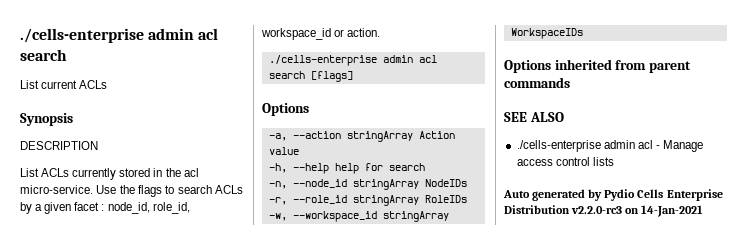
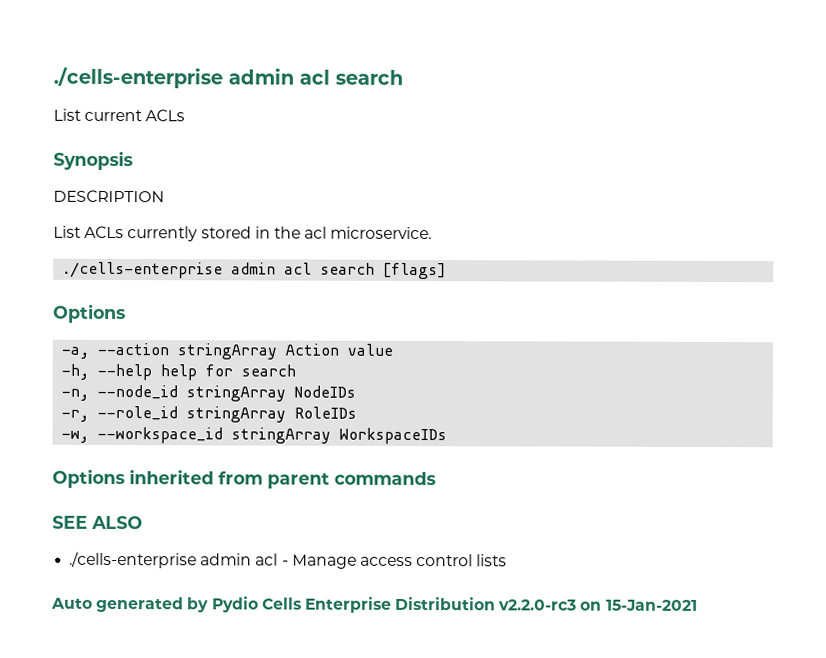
- List ACLs currently stored in the acl micro-service. Use the flags to search ACLs by a given facet : node_id, role_id, workspace_id or action.
+ List ACLs currently stored in the acl microservice.
- Auto generated by Pydio Cells Enterprise Distribution v2.2.0-rc3 on 14-Jan-2021
+ Auto generated by Pydio Cells Enterprise Distribution v2.2.0-rc3 on 15-Jan-2021

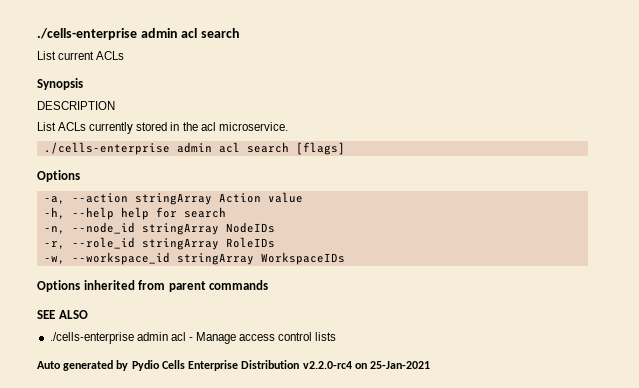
- Auto generated by Pydio Cells Enterprise Distribution v2.2.0-rc3 on 15-Jan-2021
+ Auto generated by Pydio Cells Enterprise Distribution v2.2.0-rc4 on 25-Jan-2021

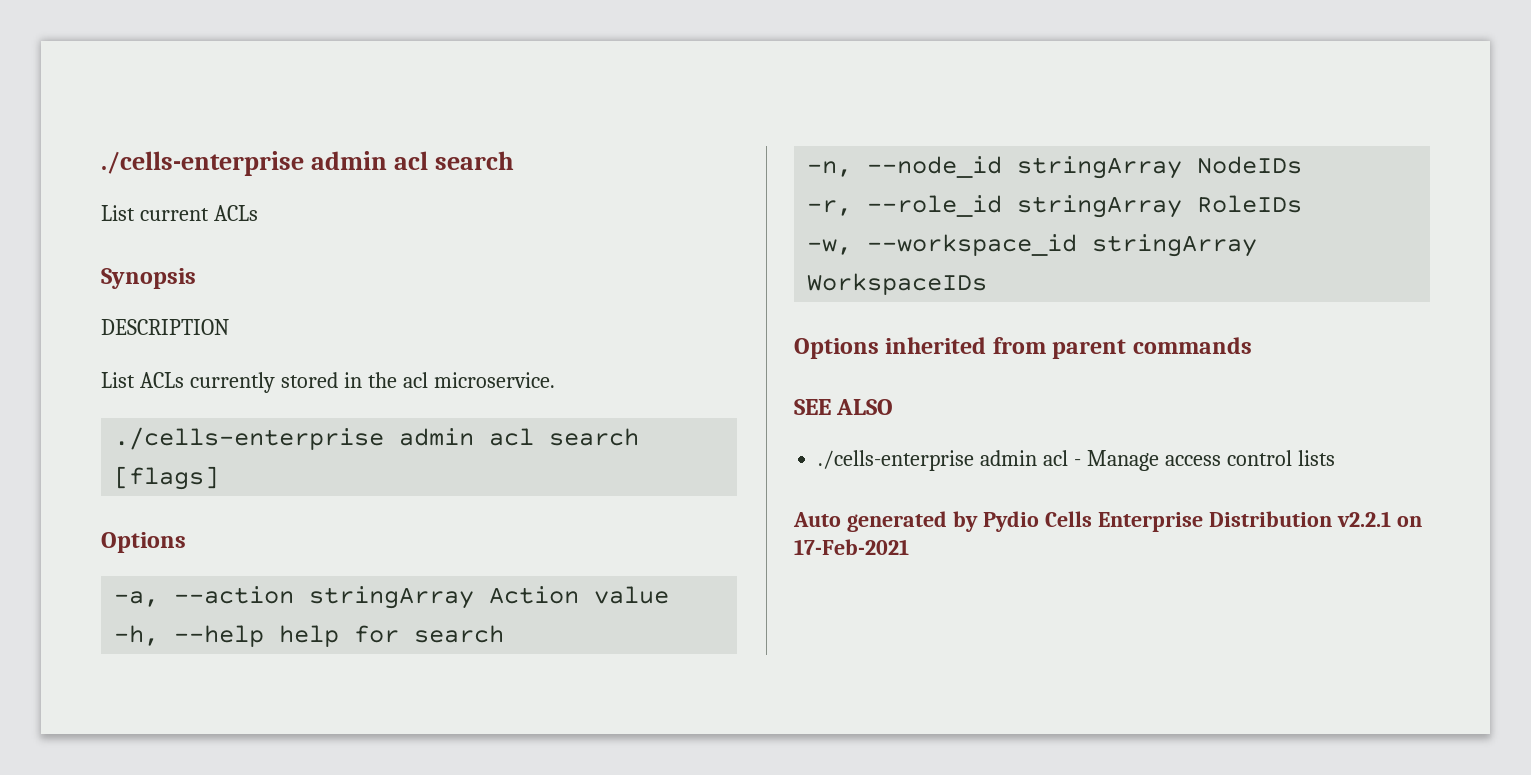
- Auto generated by Pydio Cells Enterprise Distribution v2.2.0-rc4 on 25-Jan-2021
+ Auto generated by Pydio Cells Enterprise Distribution v2.2.1 on 17-Feb-2021

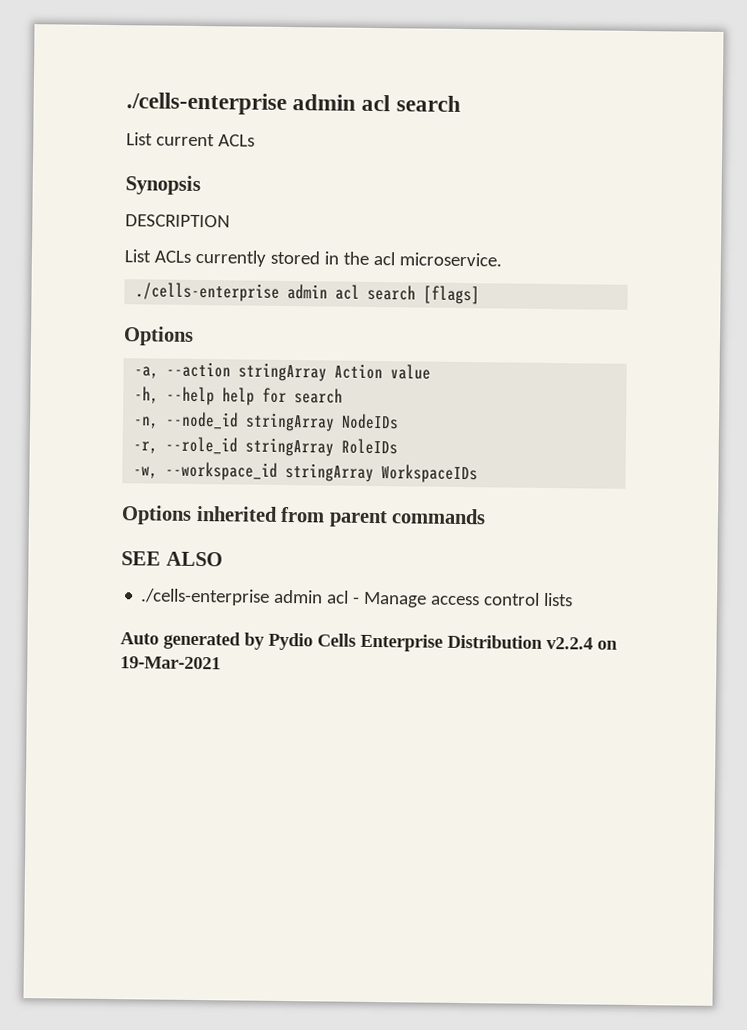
- Auto generated by Pydio Cells Enterprise Distribution v2.2.1 on 17-Feb-2021
+ Auto generated by Pydio Cells Enterprise Distribution v2.2.4 on 19-Mar-2021

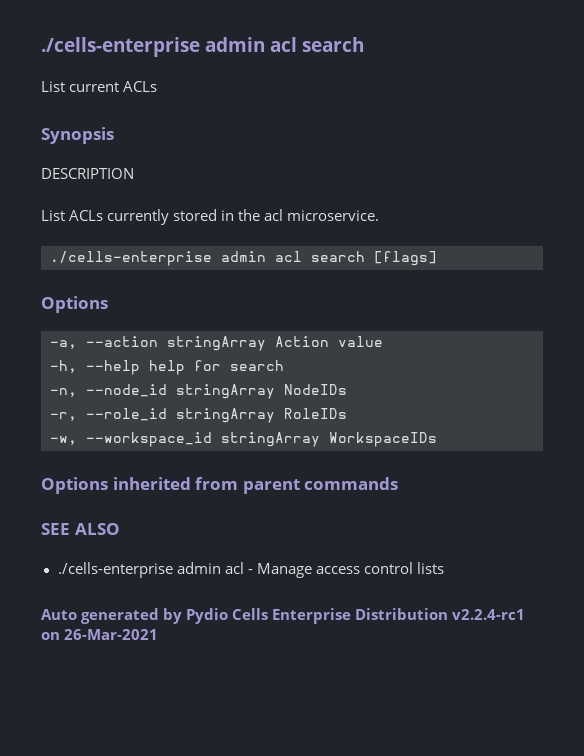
- Auto generated by Pydio Cells Enterprise Distribution v2.2.4 on 19-Mar-2021
+ Auto generated by Pydio Cells Enterprise Distribution v2.2.4-rc1 on 26-Mar-2021

